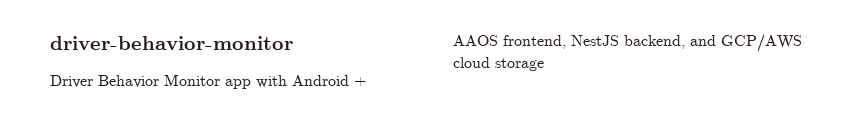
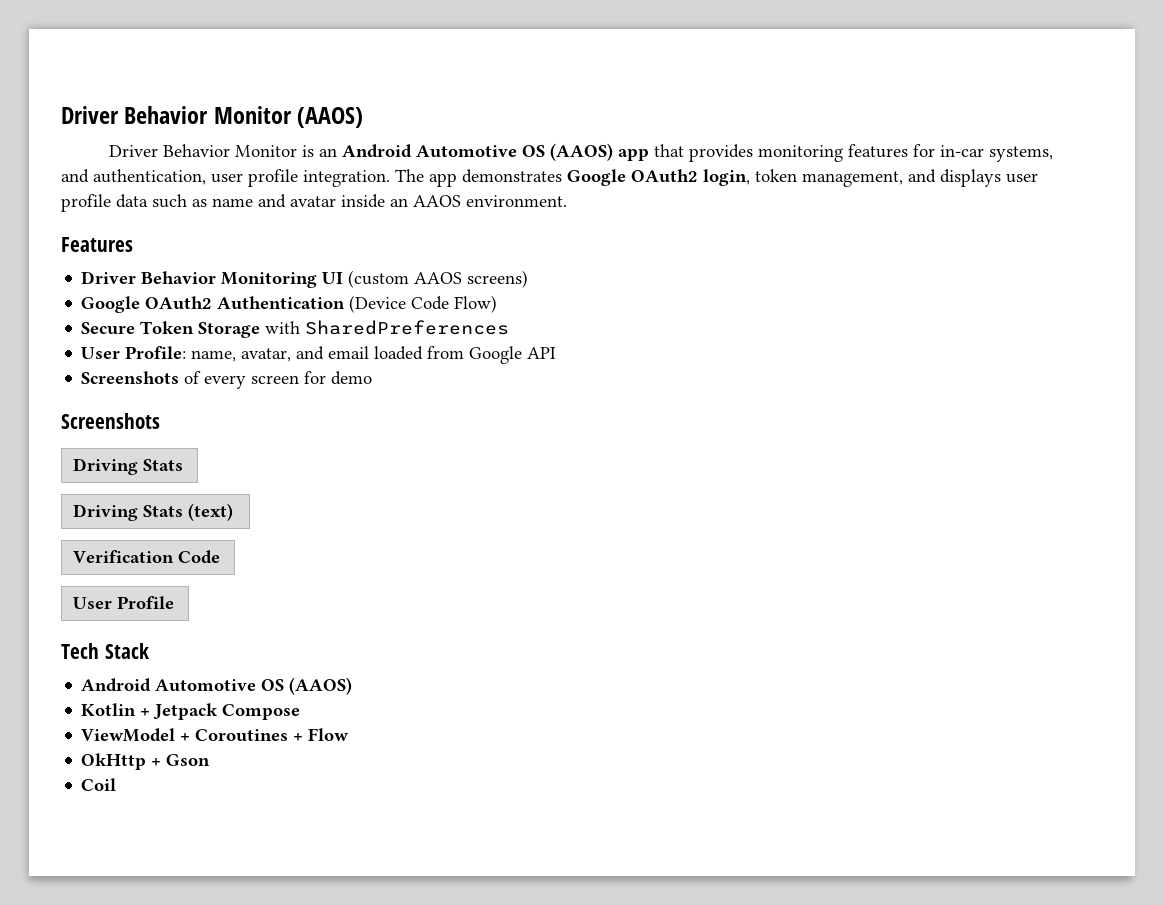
- driver-behavior-monitor
- Driver Behavior Monitor app with Android + AAOS frontend, NestJS backend, and GCP/AWS cloud storage
+ Driver Behavior Monitor (AAOS)
+ Driver Behavior Monitor is an Android Automotive OS (AAOS) app that provides monitoring features for in-car systems, and authentication, user profile integration. The app demonstrates Google OAuth2 login, token management, and displays user profile data such as name and avatar inside an AAOS environment.
+ Features
+ Driver Behavior Monitoring UI (custom AAOS screens)
+ Google OAuth2 Authentication (Device Code Flow)
+ Secure Token Storage with SharedPreferences
+ User Profile: name, avatar, and email loaded from Google API
+ Screenshots of every screen for demo
+ Screenshots
+ Driving Stats
+ Driving Stats (text)
+ Verification Code
+ User Profile
+ Tech Stack
+ Android Automotive OS (AAOS)
+ Kotlin + Jetpack Compose
+ ViewModel + Coroutines + Flow
+ OkHttp + Gson
+ Coil

